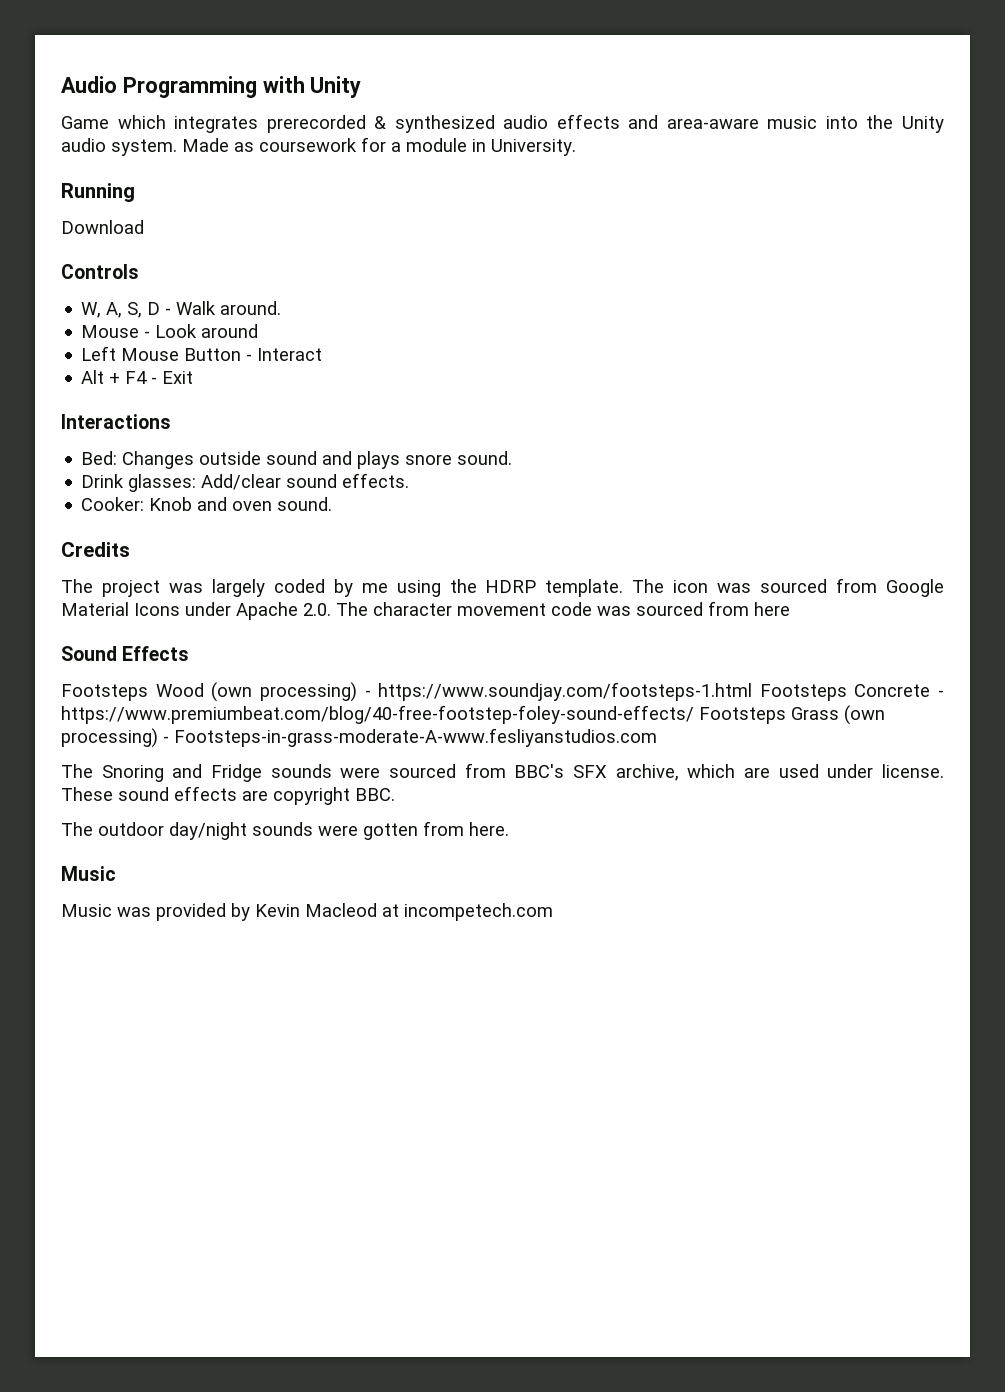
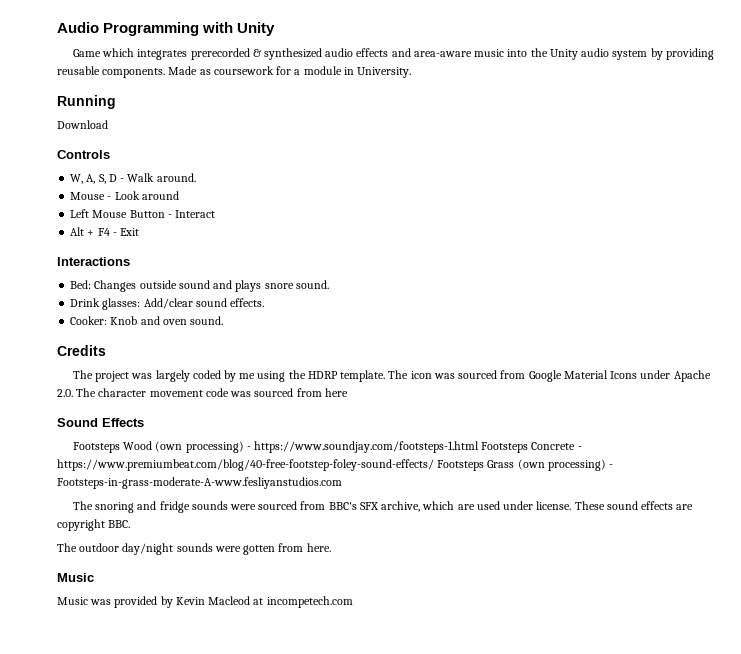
- Game which integrates prerecorded & synthesized audio effects and area-aware music into the Unity audio system.
+ Game which integrates prerecorded & synthesized audio effects and area-aware music into the Unity audio system by providing reusable components.
- The Snoring and Fridge sounds were sourced from BBC's SFX archive, which are used under license.
+ The snoring and fridge sounds were sourced from BBC's SFX archive, which are used under license.

